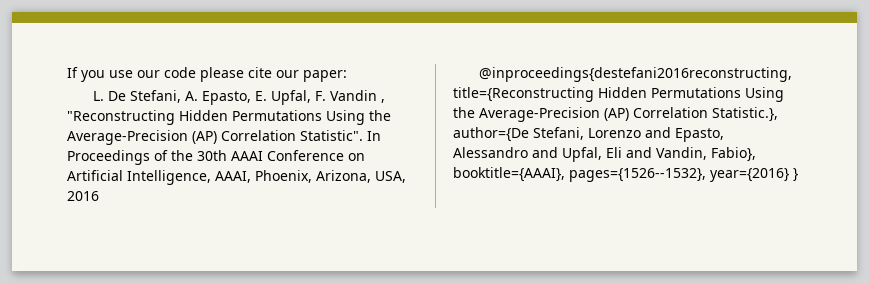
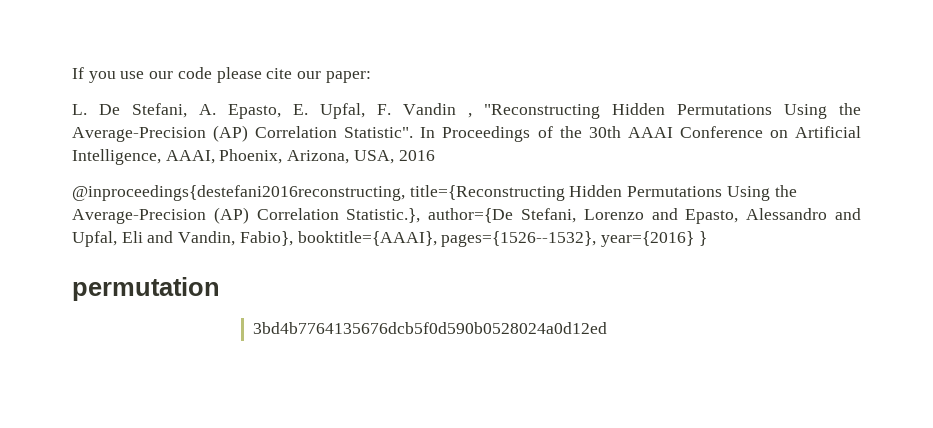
+ permutation
+ 3bd4b7764135676dcb5f0d590b0528024a0d12ed

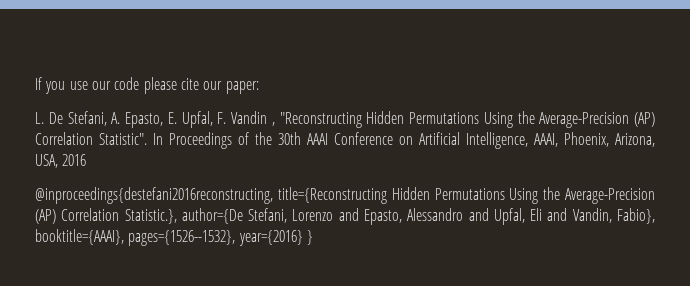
- permutation
- 3bd4b7764135676dcb5f0d590b0528024a0d12ed

